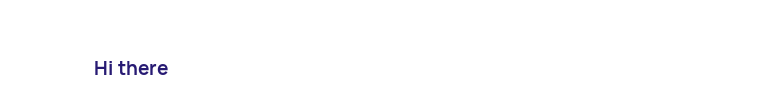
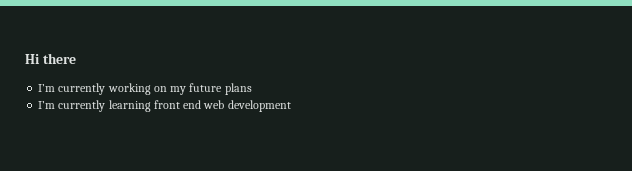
+ I’m currently working on my future plans
+ I’m currently learning front end web development

